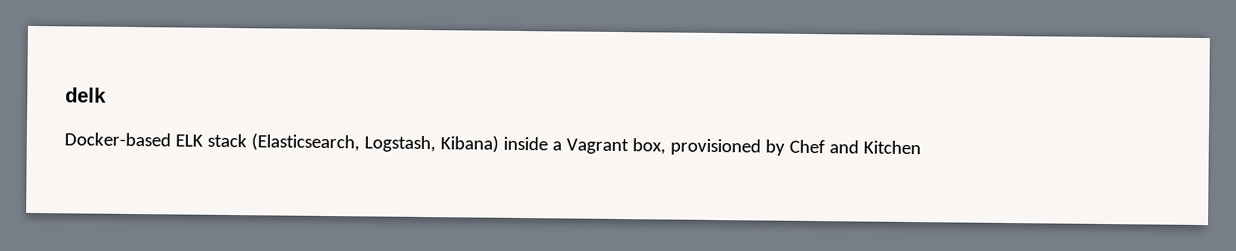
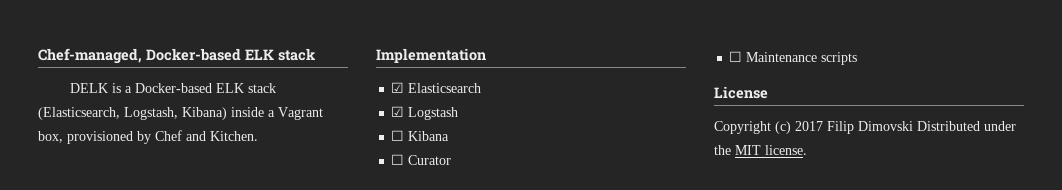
- delk
- Docker-based ELK stack (Elasticsearch, Logstash, Kibana) inside a Vagrant box, provisioned by Chef and Kitchen
+ Chef-managed, Docker-based ELK stack
+ DELK is a Docker-based ELK stack (Elasticsearch, Logstash, Kibana) inside a Vagrant box, provisioned by Chef and Kitchen.
+ Implementation
+ ☑ Elasticsearch
+ ☑ Logstash
+ ☐ Kibana
+ ☐ Curator
+ ☐ Maintenance scripts
+ License
+ Copyright (c) 2017 Filip Dimovski Distributed under the MIT license.

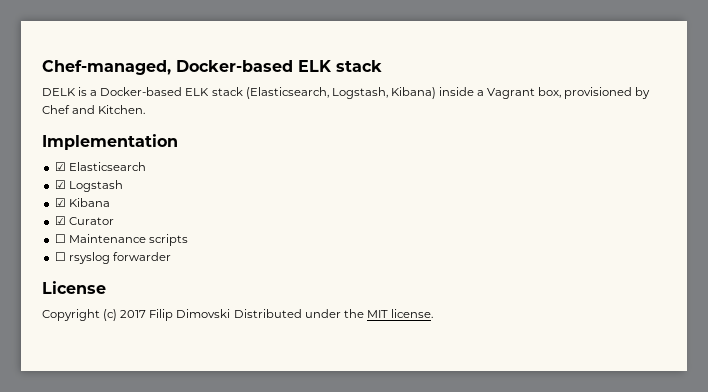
- ☐ Kibana
+ ☑ Kibana
- ☐ Curator
+ ☑ Curator
+ ☐ rsyslog forwarder

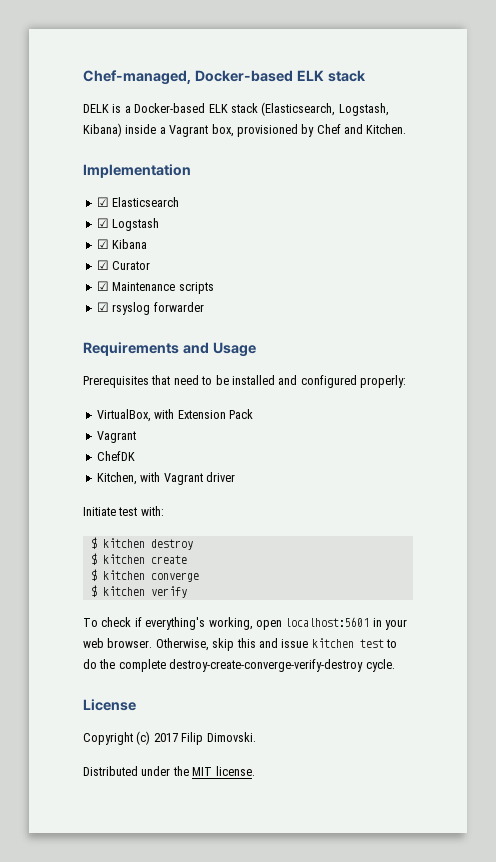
- ☐ Maintenance scripts
+ ☑ Maintenance scripts
- ☐ rsyslog forwarder
+ ☑ rsyslog forwarder
+ Requirements and Usage
+ Prerequisites that need to be installed and configured properly:
+ VirtualBox, with Extension Pack
+ Vagrant
+ ChefDK
+ Kitchen, with Vagrant driver
+ Initiate test with:
+ $ kitchen destroy
+ $ kitchen create
+ $ kitchen converge
+ $ kitchen verify
+ To check if everything's working, open localhost:5601 in your web browser. Otherwise, skip this and issue kitchen test to do the complete destroy-create-converge-verify-destroy cycle.
- Copyright (c) 2017 Filip Dimovski Distributed under the MIT license.
+ Copyright (c) 2017 Filip Dimovski.
+ Distributed under the MIT license.

